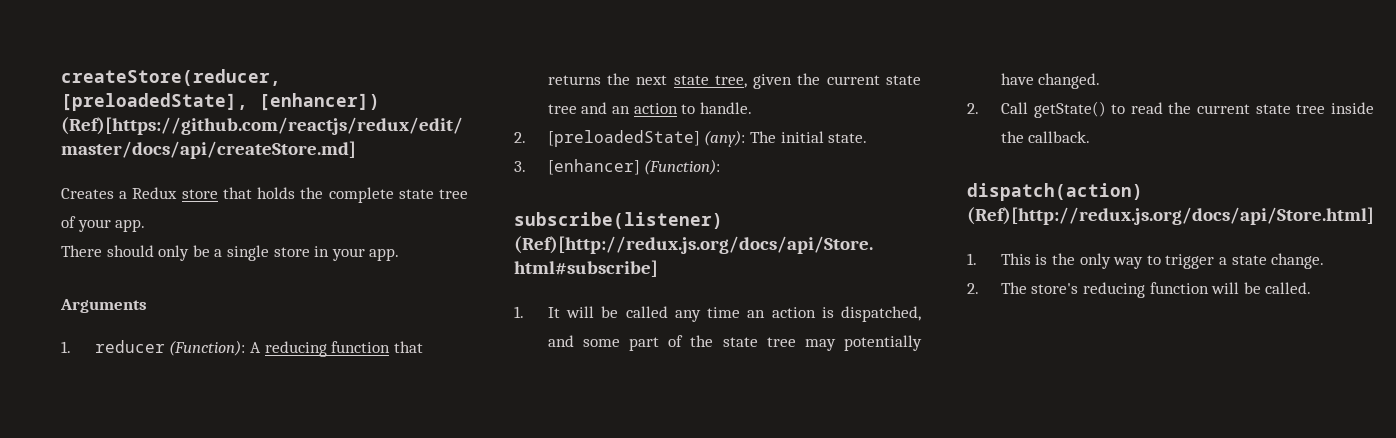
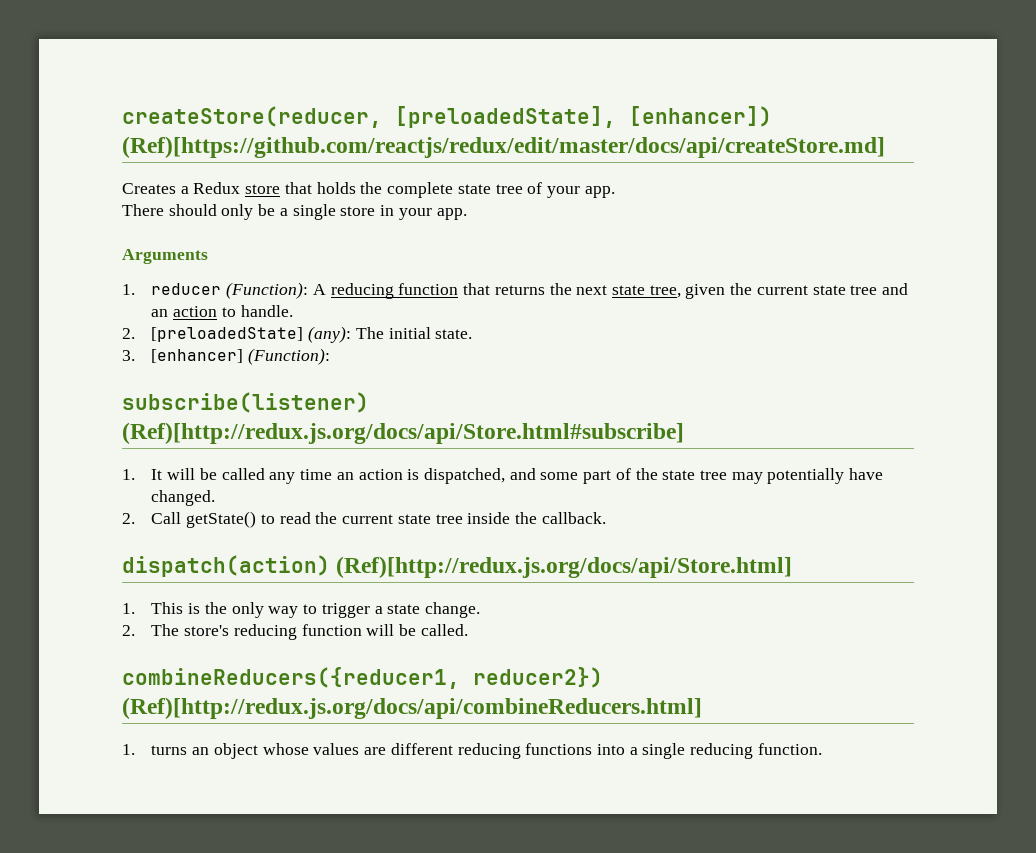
+ combineReducers({reducer1, reducer2}) (Ref)[http://redux.js.org/docs/api/combineReducers.html]
+ 1. turns an object whose values are different reducing functions into a single reducing function.

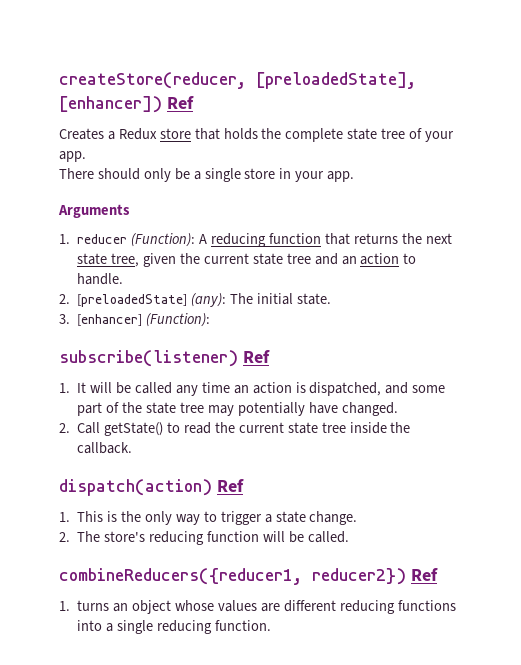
- createStore(reducer, [preloadedState], [enhancer]) (Ref)[https://github.com/reactjs/redux/edit/master/docs/api/createStore.md]
+ createStore(reducer, [preloadedState], [enhancer]) Ref
- subscribe(listener) (Ref)[http://redux.js.org/docs/api/Store.html#subscribe]
+ subscribe(listener) Ref
- dispatch(action) (Ref)[http://redux.js.org/docs/api/Store.html]
+ dispatch(action) Ref
- combineReducers({reducer1, reducer2}) (Ref)[http://redux.js.org/docs/api/combineReducers.html]
+ combineReducers({reducer1, reducer2}) Ref

